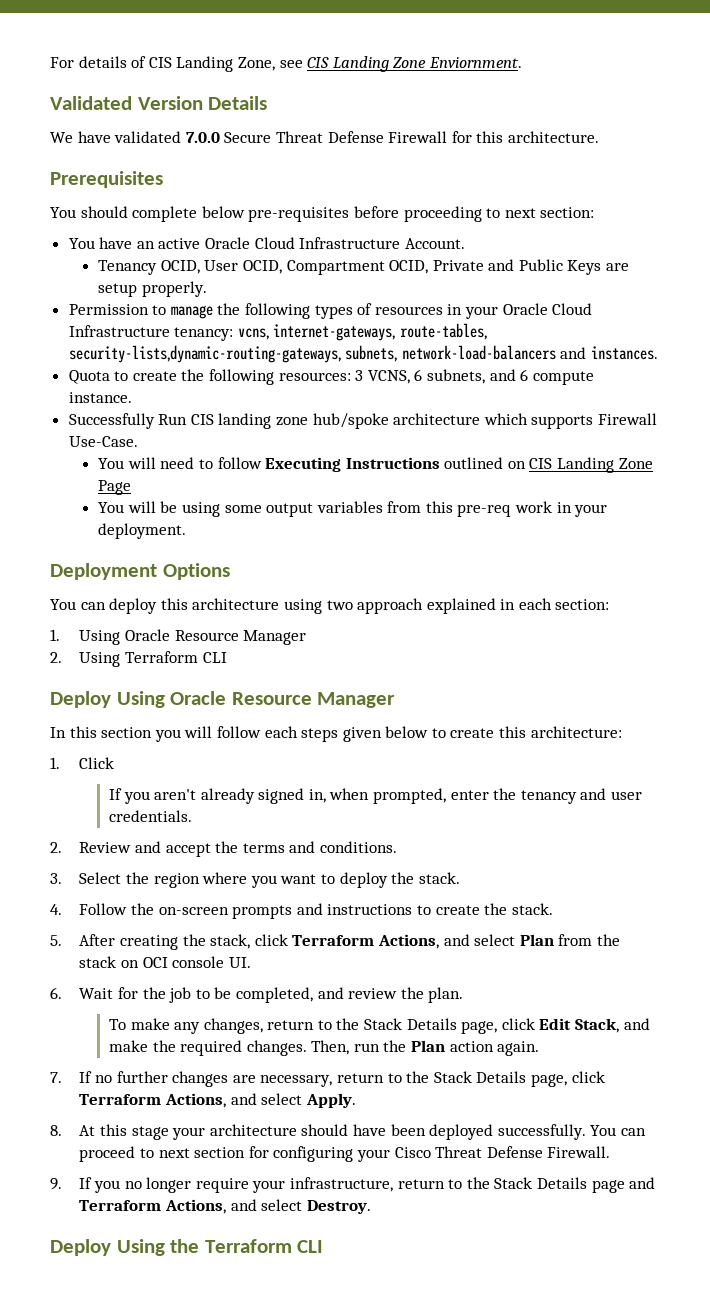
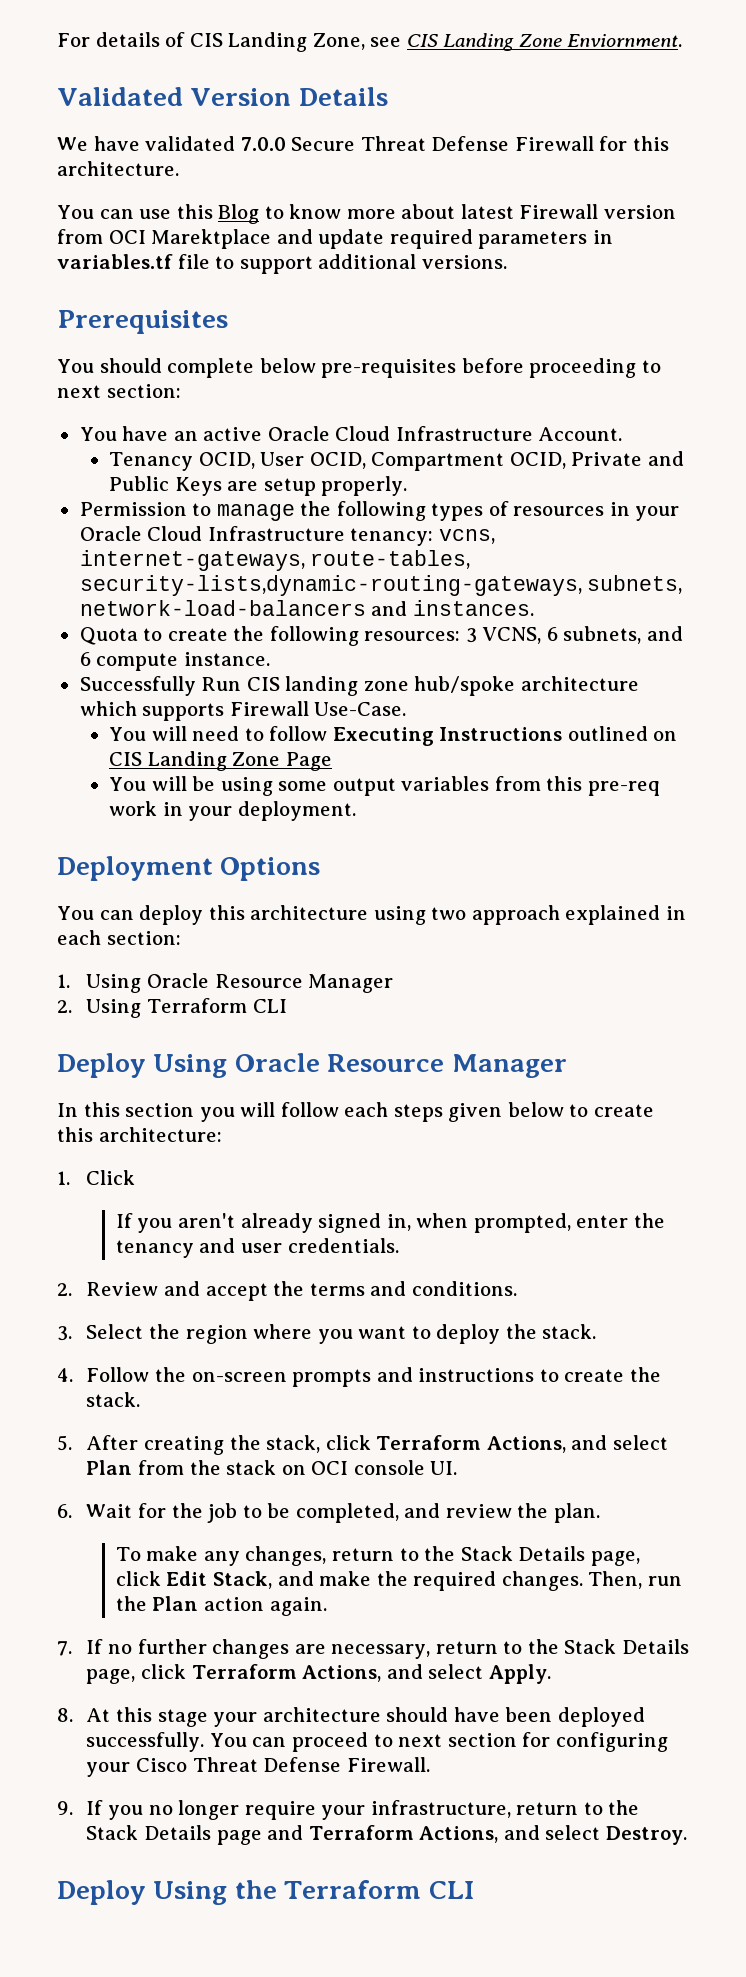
+ You can use this Blog to know more about latest Firewall version from OCI Marektplace and update required parameters in variables.tf file to support additional versions.

